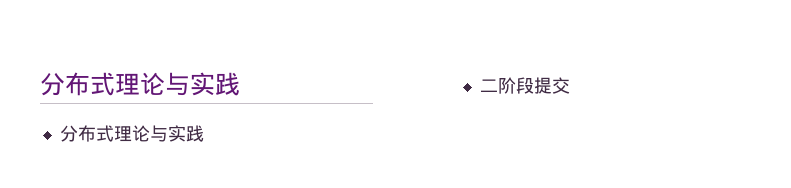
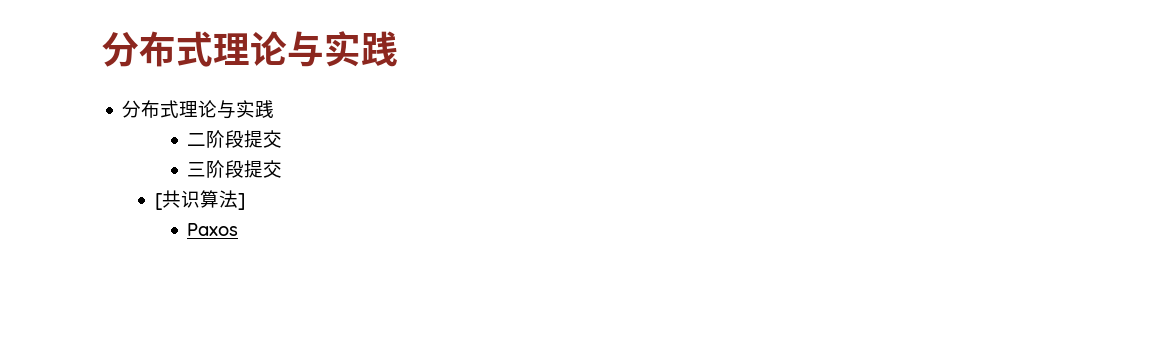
+ 三阶段提交
+ [共识算法]
+ Paxos

